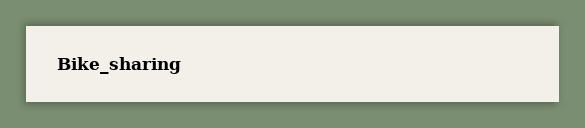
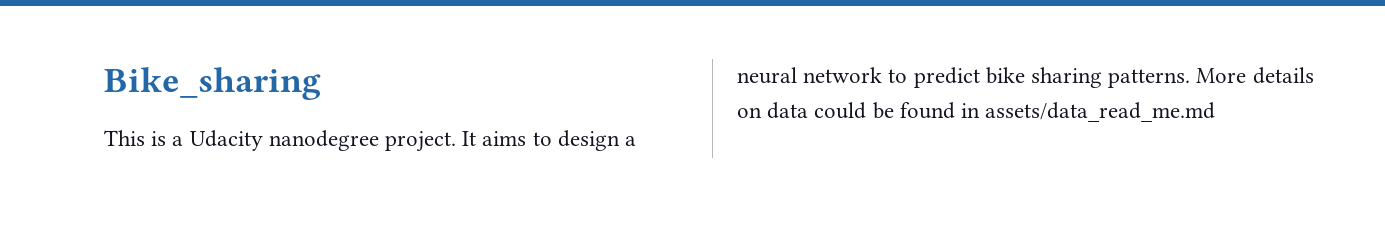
+ This is a Udacity nanodegree project. It aims to design a neural network to predict bike sharing patterns. More details on data could be found in assets/data_read_me.md

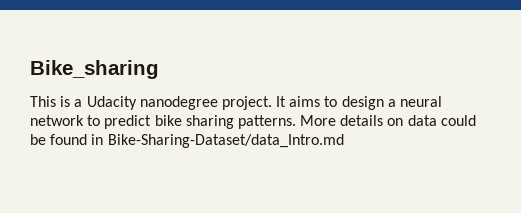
- More details on data could be found in assets/data_read_me.md
+ More details on data could be found in Bike-Sharing-Dataset/data_Intro.md

